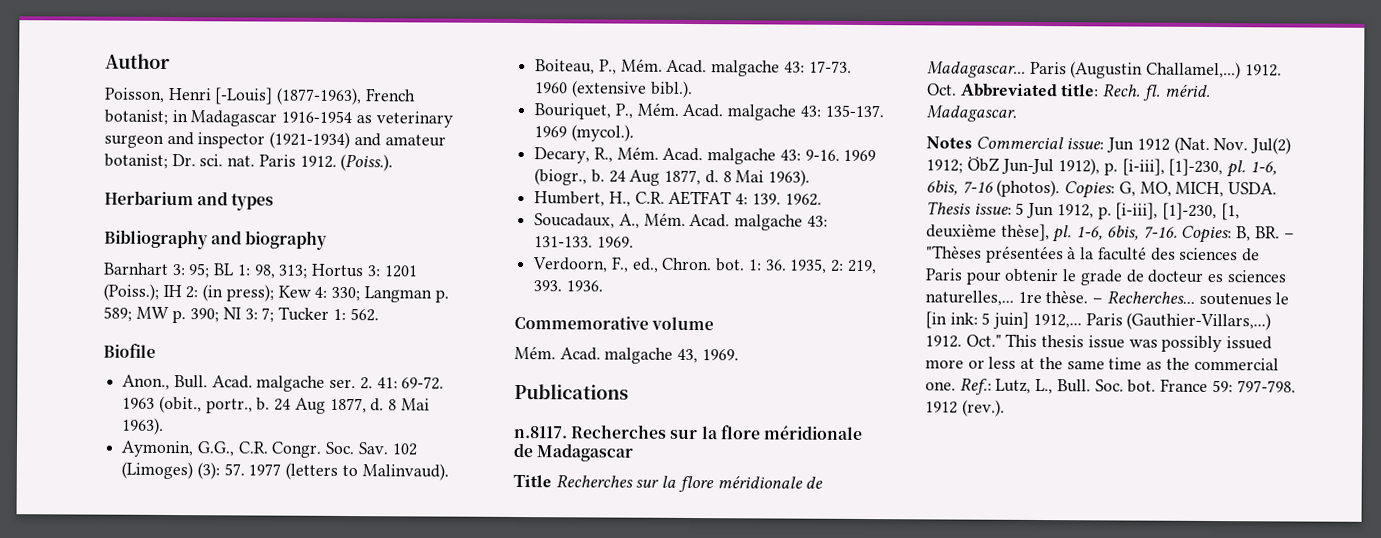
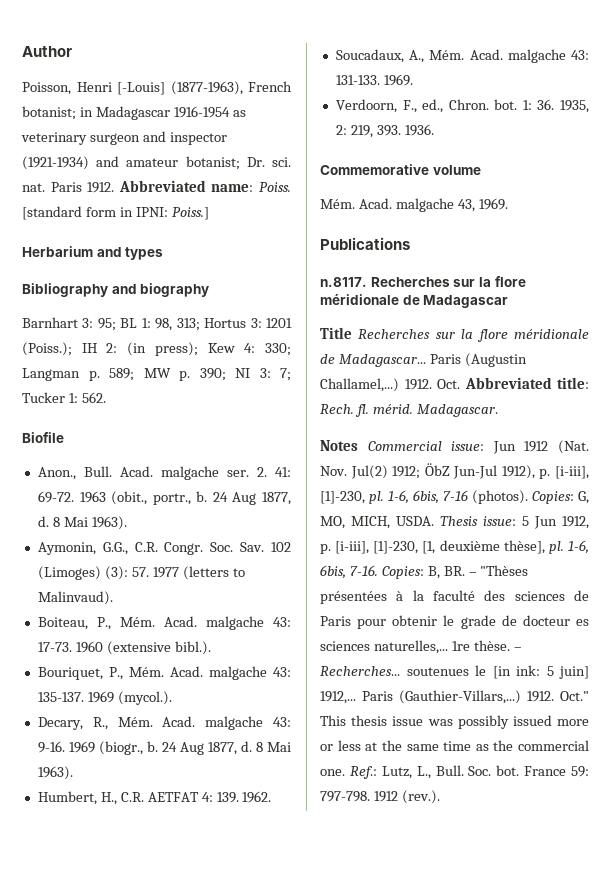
- (Poiss.).
+ Abbreviated name: Poiss. [standard form in IPNI: Poiss.]

